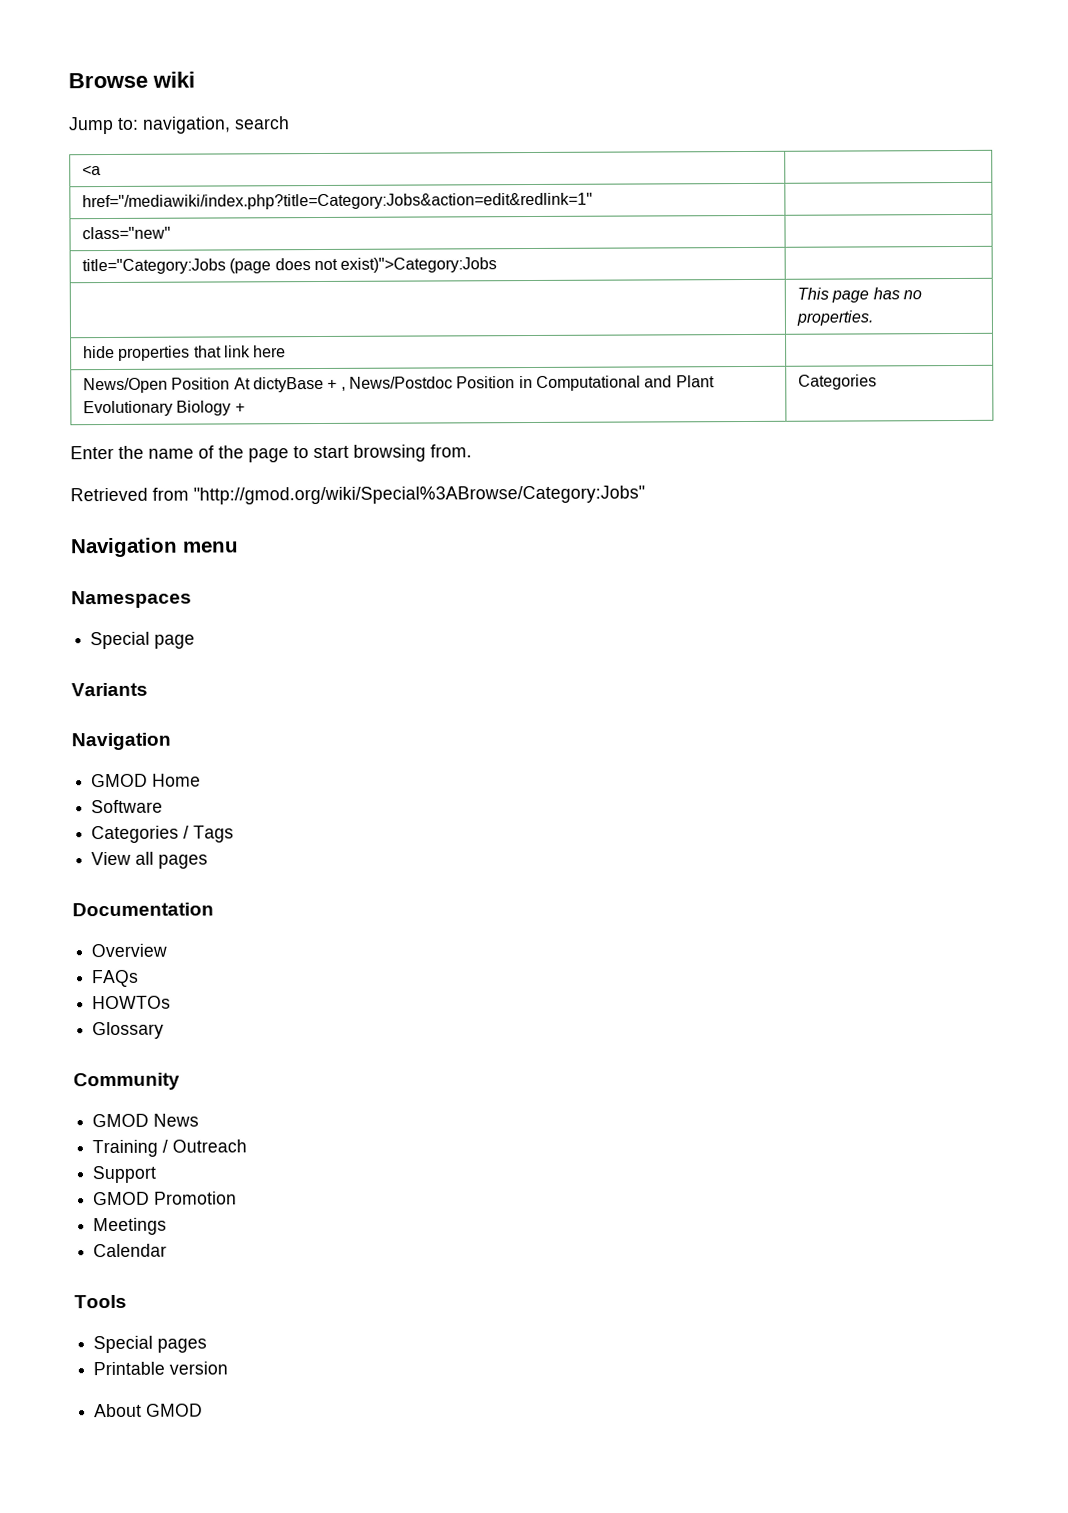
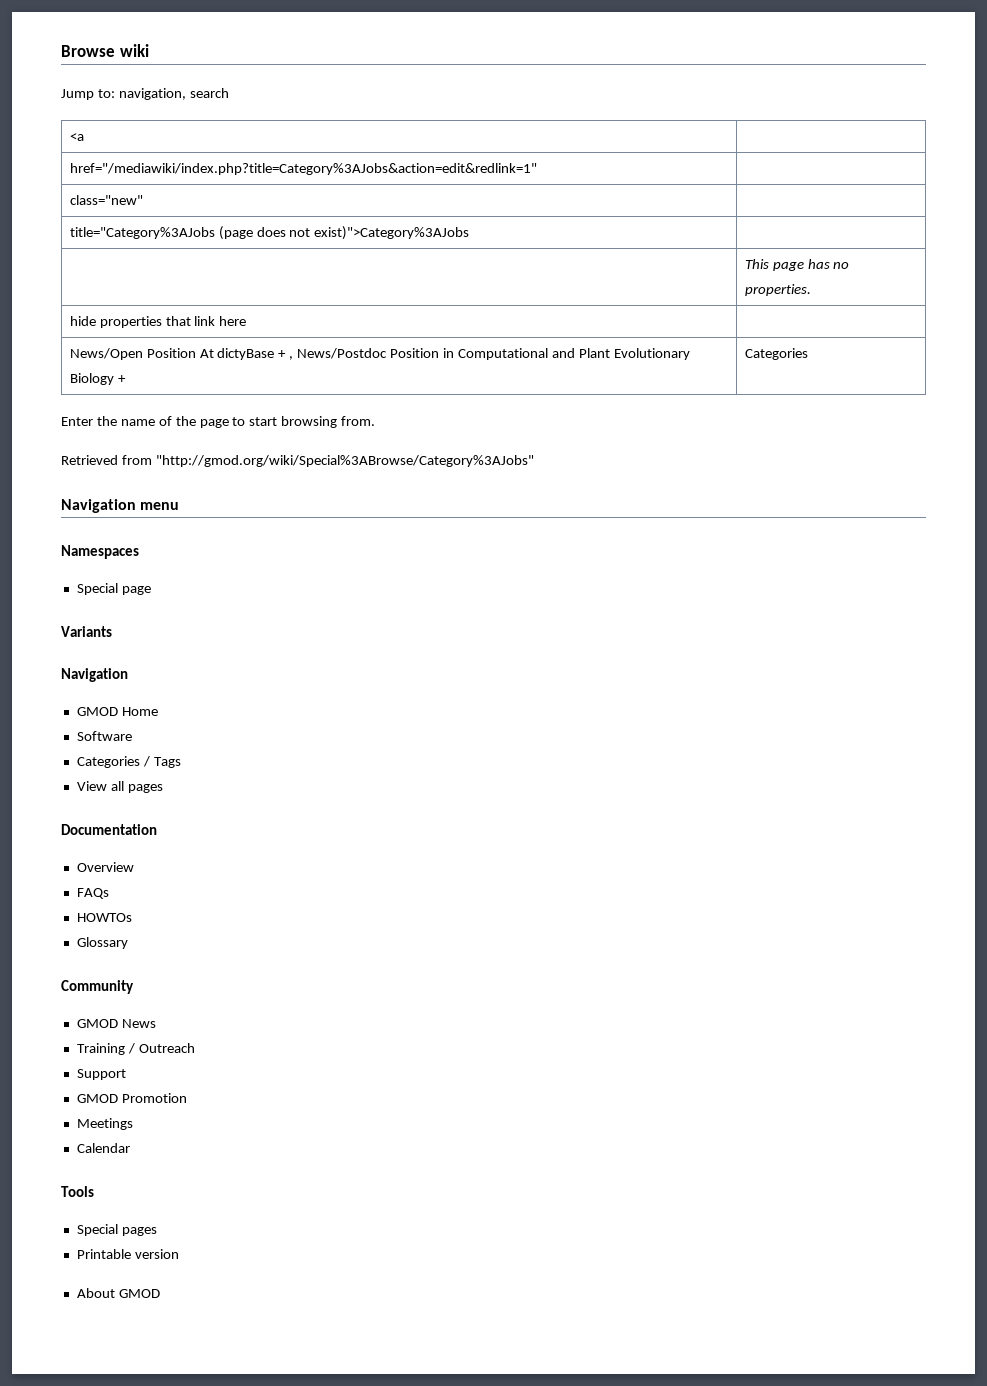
- href="/mediawiki/index.php?title=Category:Jobs&action=edit&redlink=1" |
+ href="/mediawiki/index.php?title=Category%3AJobs&action=edit&redlink=1" |
- title="Category:Jobs (page does not exist)">Category:Jobs |
+ title="Category%3AJobs (page does not exist)">Category%3AJobs |
- Retrieved from "http://gmod.org/wiki/Special%3ABrowse/Category:Jobs"
+ Retrieved from "http://gmod.org/wiki/Special%3ABrowse/Category%3AJobs"

